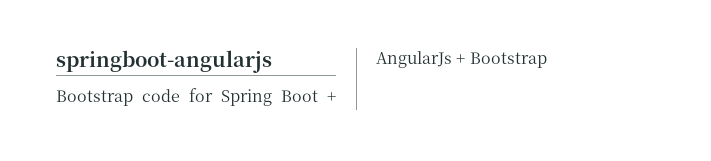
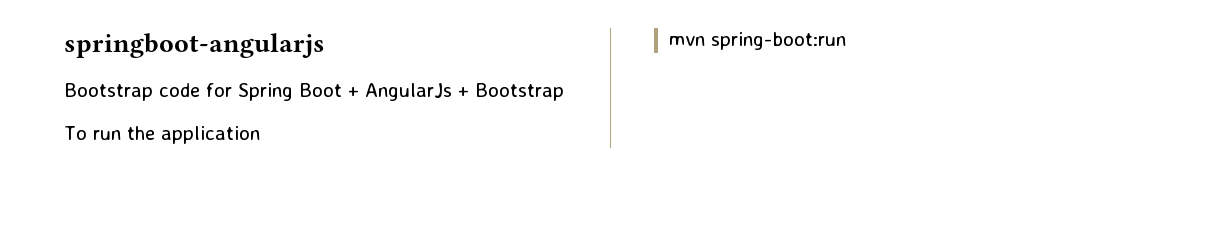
+ To run the application
+ mvn spring-boot:run

